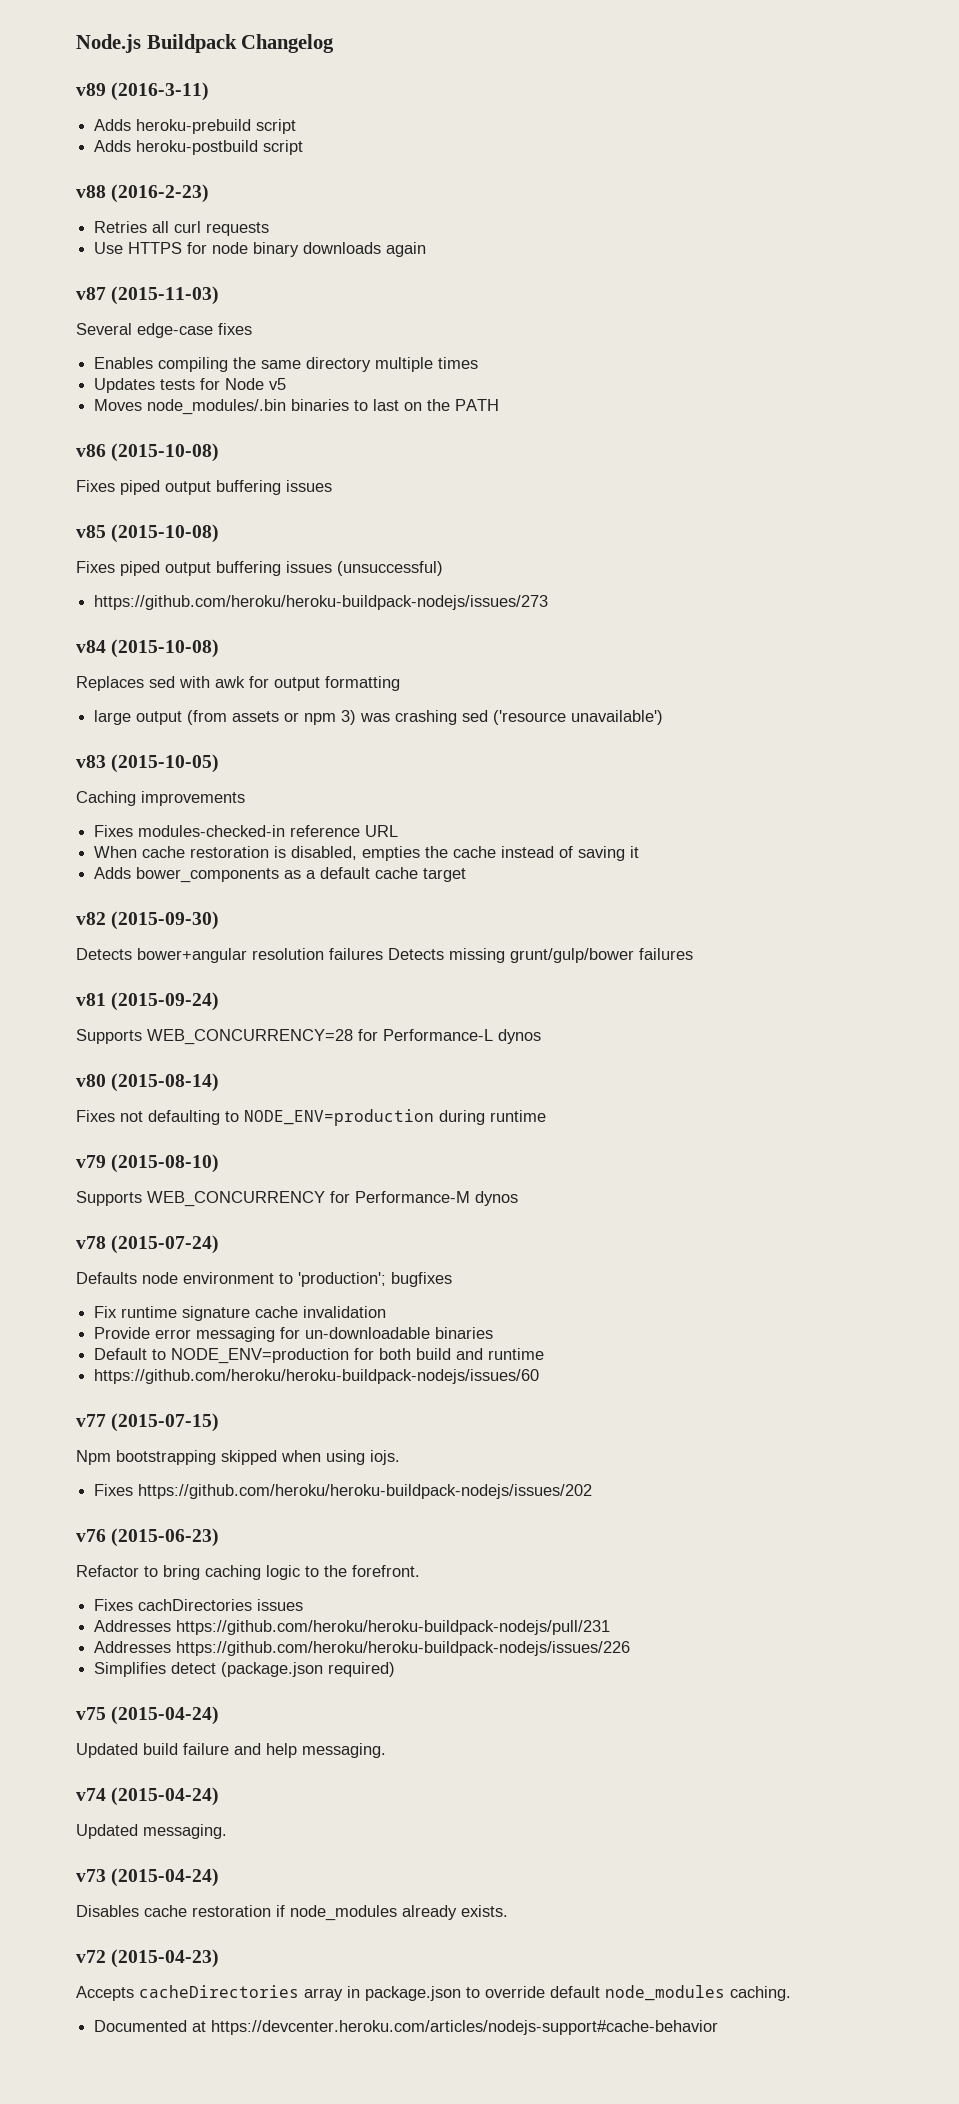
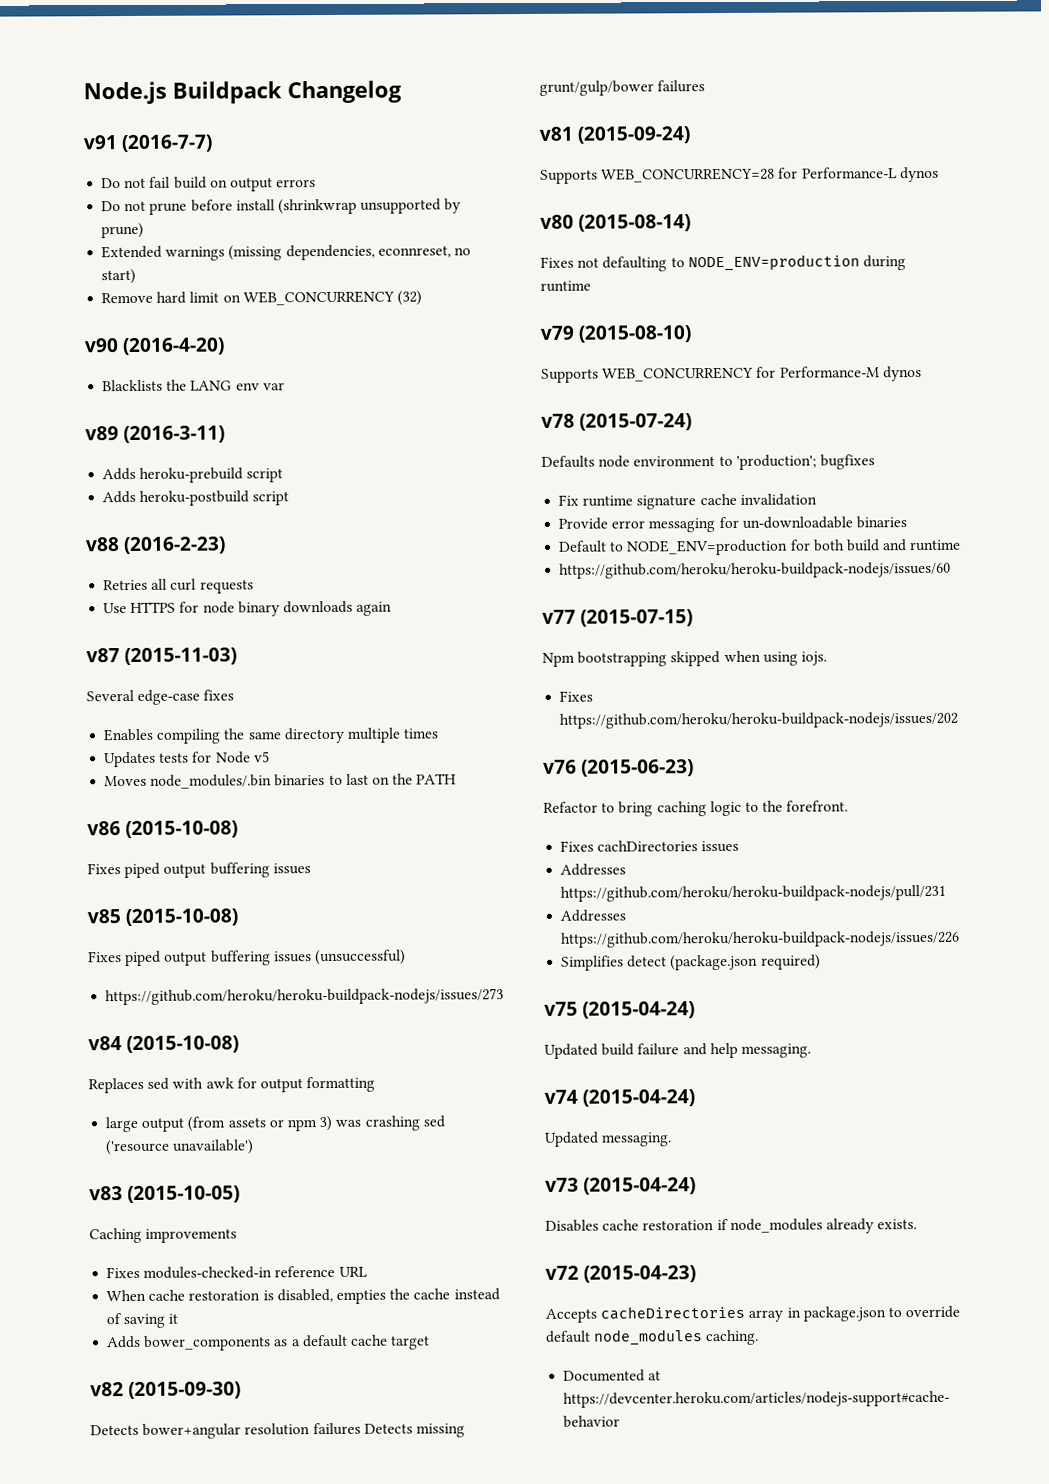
+ v91 (2016-7-7)
+ Do not fail build on output errors
+ Do not prune before install (shrinkwrap unsupported by prune)
+ Extended warnings (missing dependencies, econnreset, no start)
+ Remove hard limit on WEB_CONCURRENCY (32)
+ v90 (2016-4-20)
+ Blacklists the LANG env var

